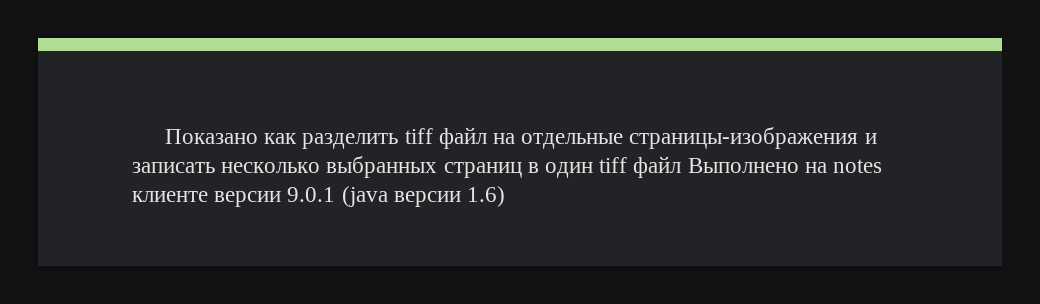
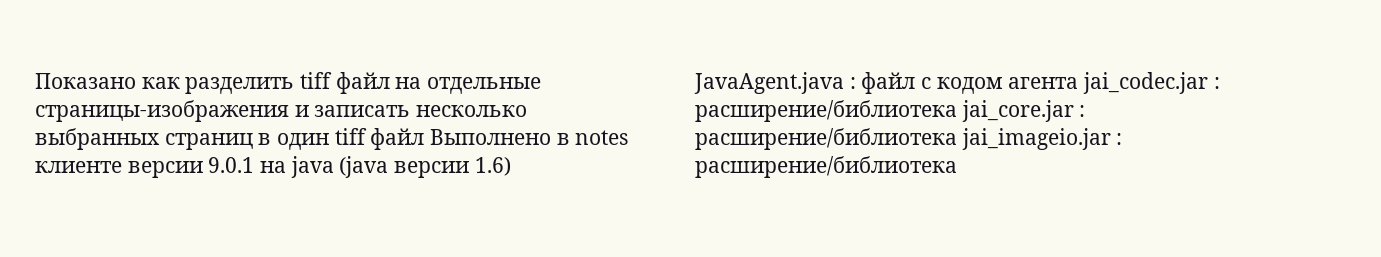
- Показано как разделить tiff файл на отдельные страницы-изображения и записать несколько выбранных страниц в один tiff файл Выполнено на notes клиенте версии 9.0.1 (java версии 1.6)
+ Показано как разделить tiff файл на отдельные страницы-изображения и записать несколько выбранных страниц в один tiff файл Выполнено в notes клиенте версии 9.0.1 на java (java версии 1.6) JavaAgent.java : файл с кодом агента jai_codec.jar : расширение/библиотека jai_core.jar : расширение/библиотека jai_imageio.jar : расширение/библиотека

